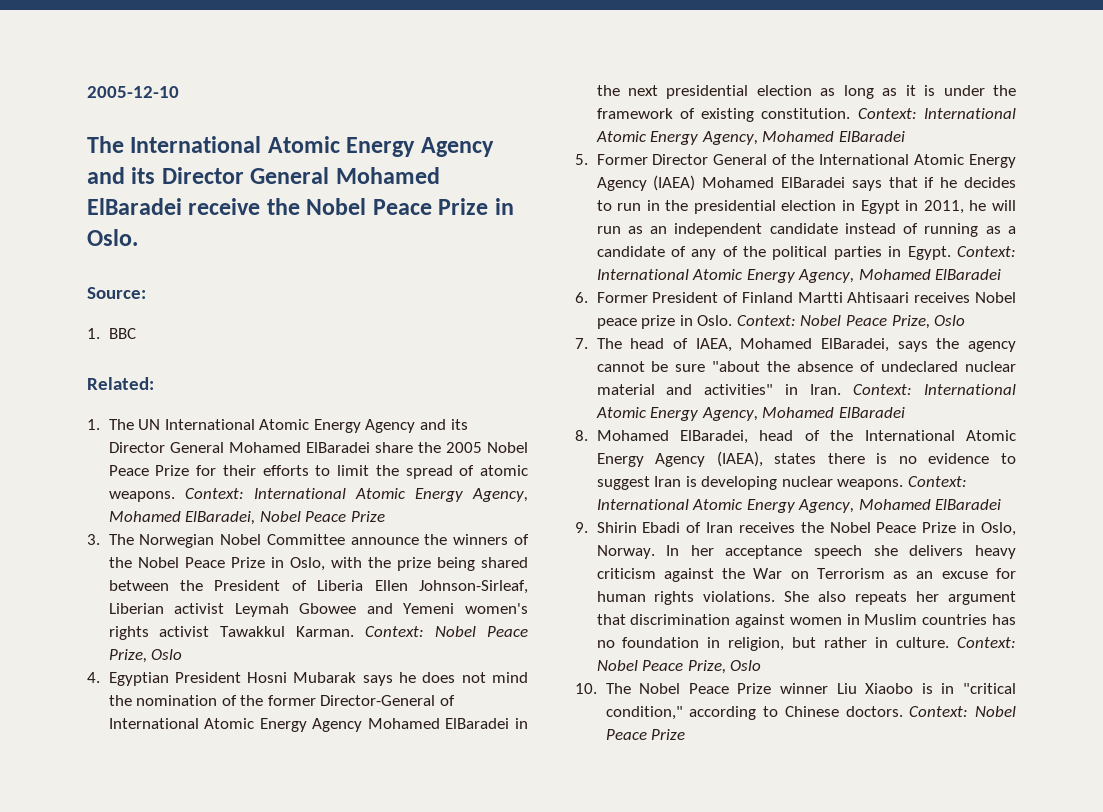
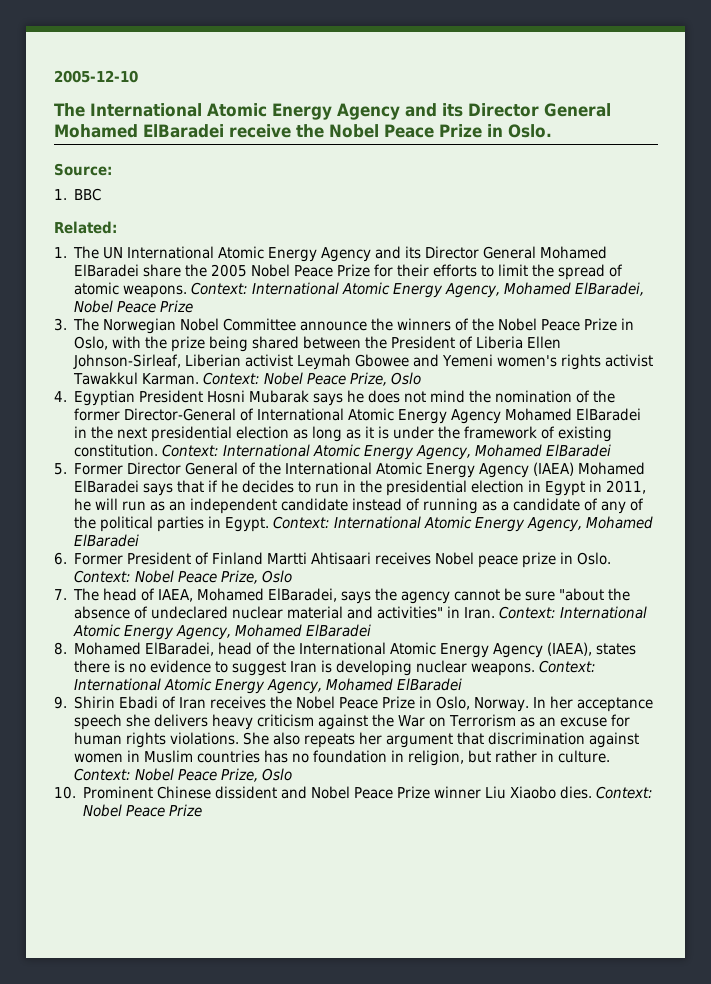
- 10. The Nobel Peace Prize winner Liu Xiaobo is in "critical condition," according to Chinese doctors.
+ 10. Prominent Chinese dissident and Nobel Peace Prize winner Liu Xiaobo dies.

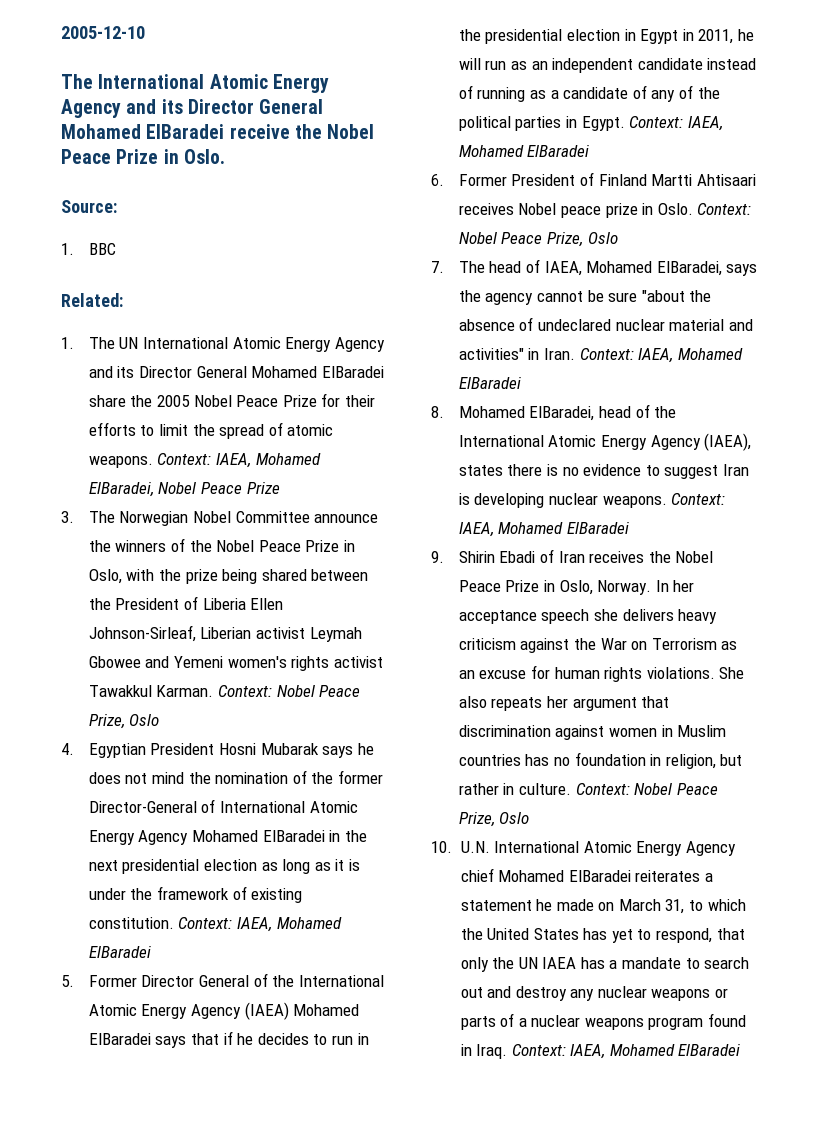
- Context: International Atomic Energy Agency, Mohamed ElBaradei, Nobel Peace Prize
+ Context: IAEA, Mohamed ElBaradei, Nobel Peace Prize
- 4. Egyptian President Hosni Mubarak says he does not mind the nomination of the former Director-General of International Atomic Energy Agency Mohamed ElBaradei in the next presidential election as long as it is under the framework of existing constitution. Context: International Atomic Energy Agency, Mohamed ElBaradei
+ 4. Egyptian President Hosni Mubarak says he does not mind the nomination of the former Director-General of International Atomic Energy Agency Mohamed ElBaradei in the next presidential election as long as it is under the framework of existing constitution. Context: IAEA, Mohamed ElBaradei
- 5. Former Director General of the International Atomic Energy Agency (IAEA) Mohamed ElBaradei says that if he decides to run in the presidential election in Egypt in 2011, he will run as an independent candidate instead of running as a candidate of any of the political parties in Egypt. Context: International Atomic Energy Agency, Mohamed ElBaradei
+ 5. Former Director General of the International Atomic Energy Agency (IAEA) Mohamed ElBaradei says that if he decides to run in the presidential election in Egypt in 2011, he will run as an independent candidate instead of running as a candidate of any of the political parties in Egypt. Context: IAEA, Mohamed ElBaradei
- 7. The head of IAEA, Mohamed ElBaradei, says the agency cannot be sure "about the absence of undeclared nuclear material and activities" in Iran. Context: International Atomic Energy Agency, Mohamed ElBaradei
+ 7. The head of IAEA, Mohamed ElBaradei, says the agency cannot be sure "about the absence of undeclared nuclear material and activities" in Iran. Context: IAEA, Mohamed ElBaradei
- 8. Mohamed ElBaradei, head of the International Atomic Energy Agency (IAEA), states there is no evidence to suggest Iran is developing nuclear weapons. Context: International Atomic Energy Agency, Mohamed ElBaradei
+ 8. Mohamed ElBaradei, head of the International Atomic Energy Agency (IAEA), states there is no evidence to suggest Iran is developing nuclear weapons. Context: IAEA, Mohamed ElBaradei
- 10. Prominent Chinese dissident and Nobel Peace Prize winner Liu Xiaobo dies. Context: Nobel Peace Prize
+ 10. U.N. International Atomic Energy Agency chief Mohamed ElBaradei reiterates a statement he made on March 31, to which the United States has yet to respond, that only the UN IAEA has a mandate to search out and destroy any nuclear weapons or parts of a nuclear weapons program found in Iraq. Context: IAEA, Mohamed ElBaradei

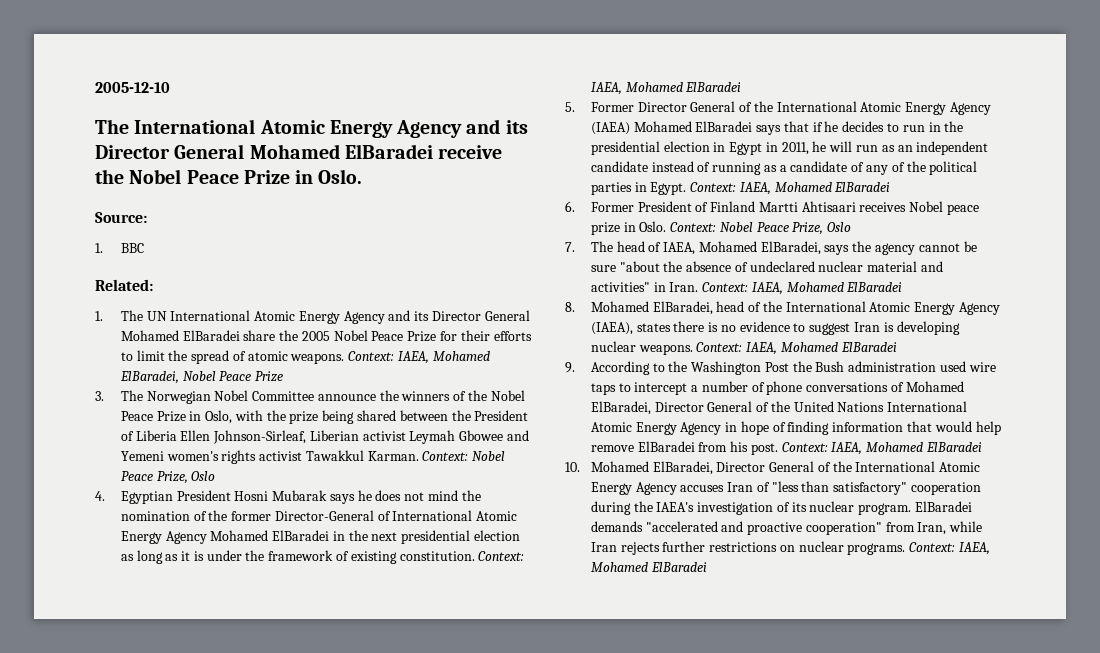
- 9. Shirin Ebadi of Iran receives the Nobel Peace Prize in Oslo, Norway. In her acceptance speech she delivers heavy criticism against the War on Terrorism as an excuse for human rights violations. She also repeats her argument that discrimination against women in Muslim countries has no foundation in religion, but rather in culture. Context: Nobel Peace Prize, Oslo
- 10. U.N. International Atomic Energy Agency chief Mohamed ElBaradei reiterates a statement he made on March 31, to which the United States has yet to respond, that only the UN IAEA has a mandate to search out and destroy any nuclear weapons or parts of a nuclear weapons program found in Iraq.
+ 9. According to the Washington Post the Bush administration used wire taps to intercept a number of phone conversations of Mohamed ElBaradei, Director General of the United Nations International Atomic Energy Agency in hope of finding information that would help remove ElBaradei from his post. Context: IAEA, Mohamed ElBaradei
+ 10. Mohamed ElBaradei, Director General of the International Atomic Energy Agency accuses Iran of "less than satisfactory" cooperation during the IAEA's investigation of its nuclear program. ElBaradei demands "accelerated and proactive cooperation" from Iran, while Iran rejects further restrictions on nuclear programs.

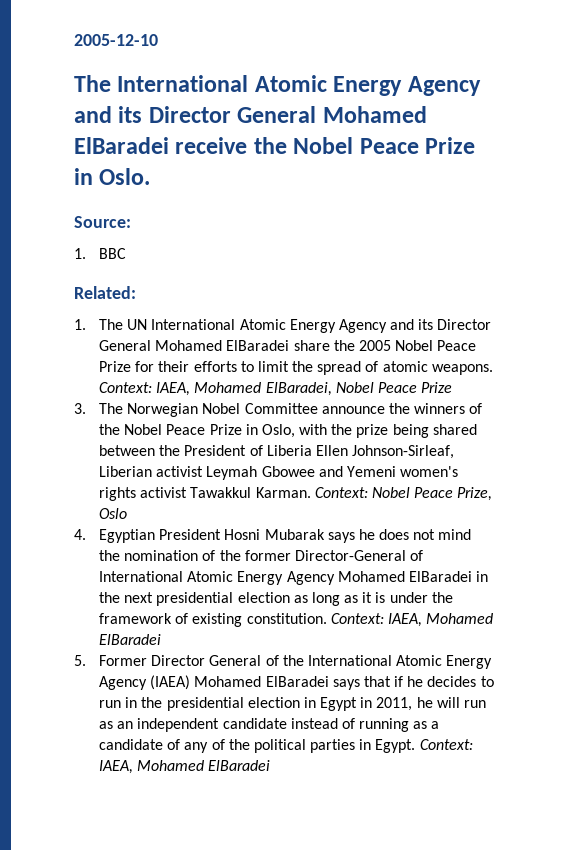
- 6. Former President of Finland Martti Ahtisaari receives Nobel peace prize in Oslo. Context: Nobel Peace Prize, Oslo
- 7. The head of IAEA, Mohamed ElBaradei, says the agency cannot be sure "about the absence of undeclared nuclear material and activities" in Iran. Context: IAEA, Mohamed ElBaradei
- 8. Mohamed ElBaradei, head of the International Atomic Energy Agency (IAEA), states there is no evidence to suggest Iran is developing nuclear weapons. Context: IAEA, Mohamed ElBaradei
- 9. According to the Washington Post the Bush administration used wire taps to intercept a number of phone conversations of Mohamed ElBaradei, Director General of the United Nations International Atomic Energy Agency in hope of finding information that would help remove ElBaradei from his post. Context: IAEA, Mohamed ElBaradei
- 10. Mohamed ElBaradei, Director General of the International Atomic Energy Agency accuses Iran of "less than satisfactory" cooperation during the IAEA's investigation of its nuclear program. ElBaradei demands "accelerated and proactive cooperation" from Iran, while Iran rejects further restrictions on nuclear programs. Context: IAEA, Mohamed ElBaradei

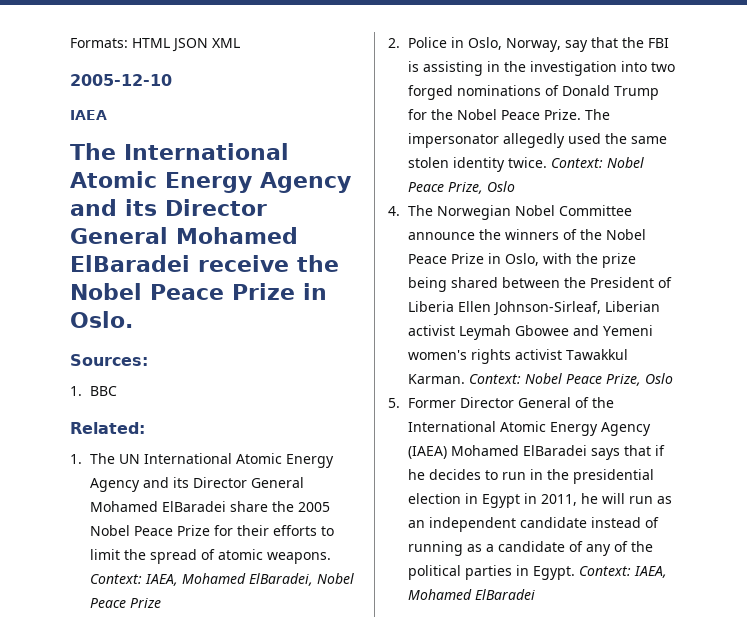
+ Formats: HTML JSON XML
+ IAEA
- Source:
+ Sources:
- 3. The Norwegian Nobel Committee announce the winners of the Nobel Peace Prize in Oslo, with the prize being shared between the President of Liberia Ellen Johnson-Sirleaf, Liberian activist Leymah Gbowee and Yemeni women's rights activist Tawakkul Karman.
+ 2. Police in Oslo, Norway, say that the FBI is assisting in the investigation into two forged nominations of Donald Trump for the Nobel Peace Prize. The impersonator allegedly used the same stolen identity twice. Context: Nobel Peace Prize, Oslo
+ 4. The Norwegian Nobel Committee announce the winners of the Nobel Peace Prize in Oslo, with the prize being shared between the President of Liberia Ellen Johnson-Sirleaf, Liberian activist Leymah Gbowee and Yemeni women's rights activist Tawakkul Karman.
- 4. Egyptian President Hosni Mubarak says he does not mind the nomination of the former Director-General of International Atomic Energy Agency Mohamed ElBaradei in the next presidential election as long as it is under the framework of existing constitution. Context: IAEA, Mohamed ElBaradei

